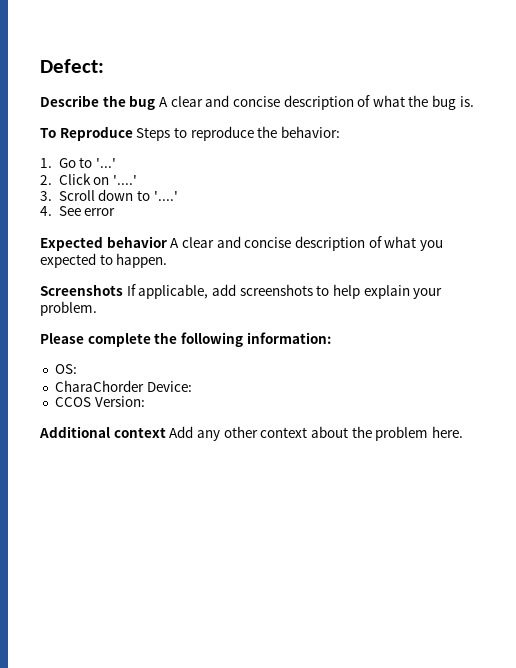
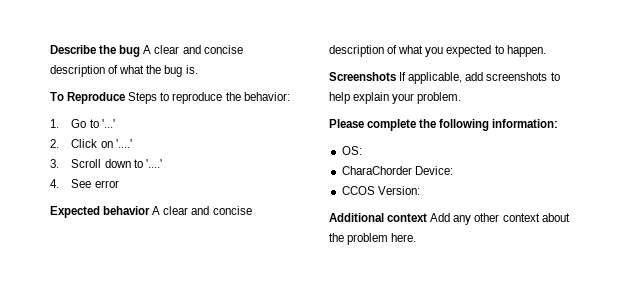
- Defect:

